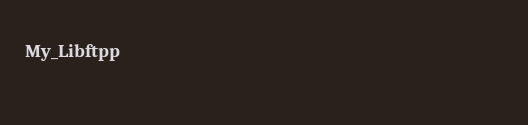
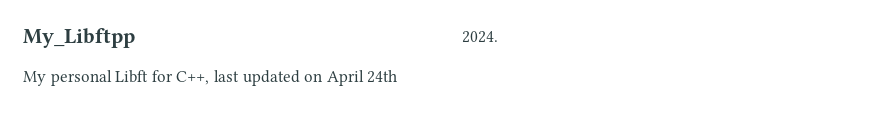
+ My personal Libft for C++, last updated on April 24th 2024.

